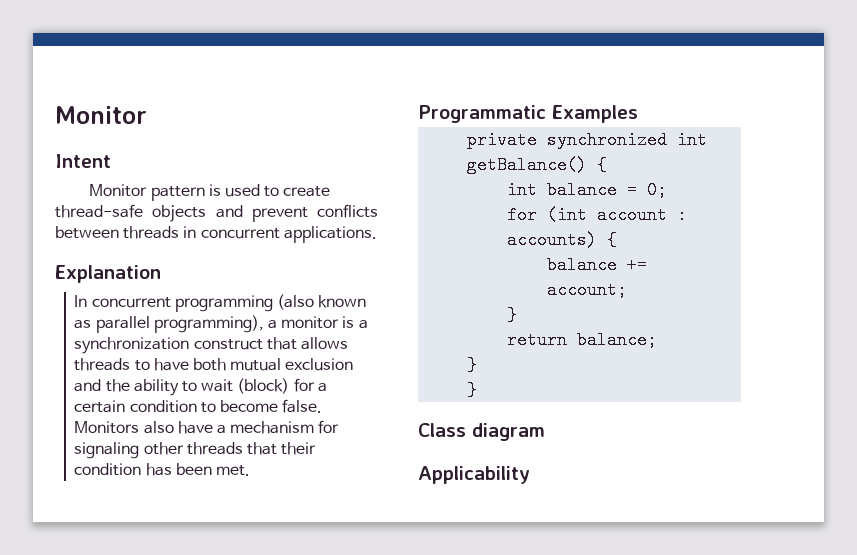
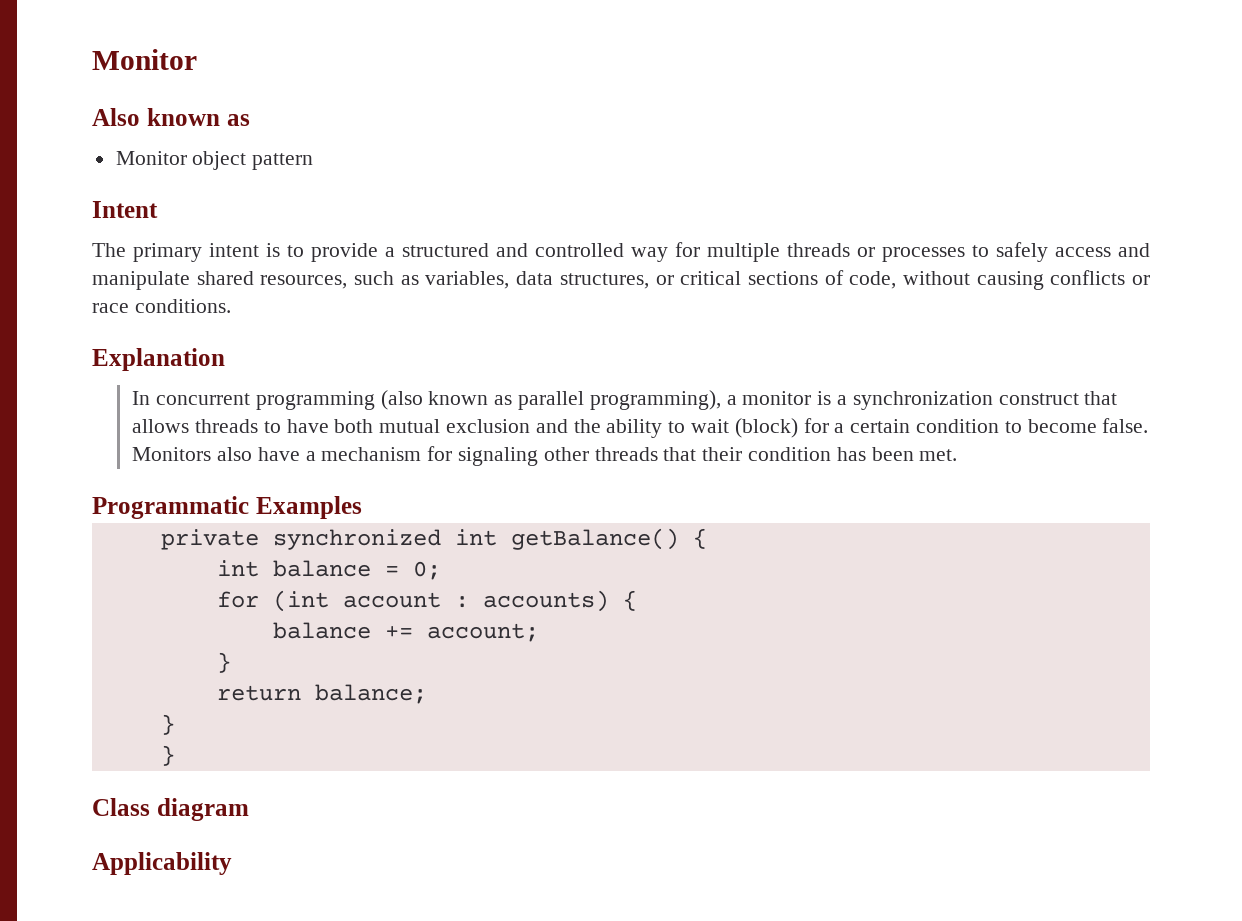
+ Also known as
+ Monitor object pattern
  Intent
- Monitor pattern is used to create thread-safe objects and prevent conflicts between threads in concurrent applications.
+ The primary intent is to provide a structured and controlled way for multiple threads or processes to safely access and manipulate shared resources, such as variables, data structures, or critical sections of code, without causing conflicts or race conditions.

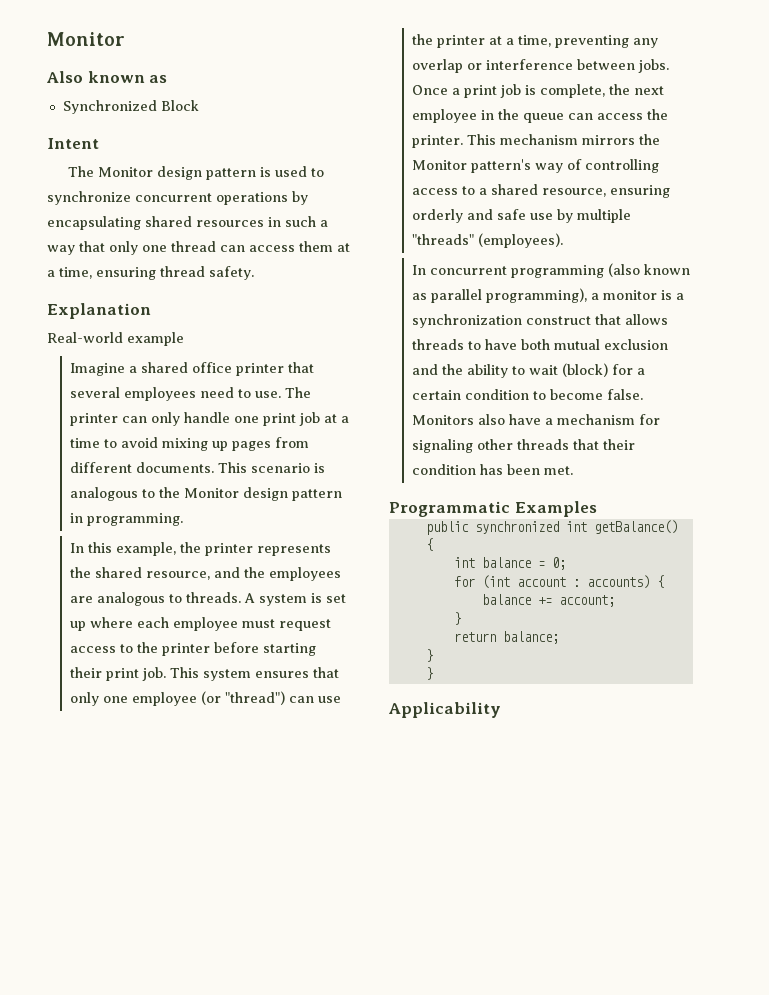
- Monitor object pattern
+ Synchronized Block
- The primary intent is to provide a structured and controlled way for multiple threads or processes to safely access and manipulate shared resources, such as variables, data structures, or critical sections of code, without causing conflicts or race conditions.
+ The Monitor design pattern is used to synchronize concurrent operations by encapsulating shared resources in such a way that only one thread can access them at a time, ensuring thread safety.
  Explanation
+ Real-world example
+ Imagine a shared office printer that several employees need to use. The printer can only handle one print job at a time to avoid mixing up pages from different documents. This scenario is analogous to the Monitor design pattern in programming.
+ In this example, the printer represents the shared resource, and the employees are analogous to threads. A system is set up where each employee must request access to the printer before starting their print job. This system ensures that only one employee (or "thread") can use the printer at a time, preventing any overlap or interference between jobs. Once a print job is complete, the next employee in the queue can access the printer. This mechanism mirrors the Monitor pattern's way of controlling access to a shared resource, ensuring orderly and safe use by multiple "threads" (employees).
- private synchronized int getBalance() {
+ public synchronized int getBalance() {
- Class diagram

